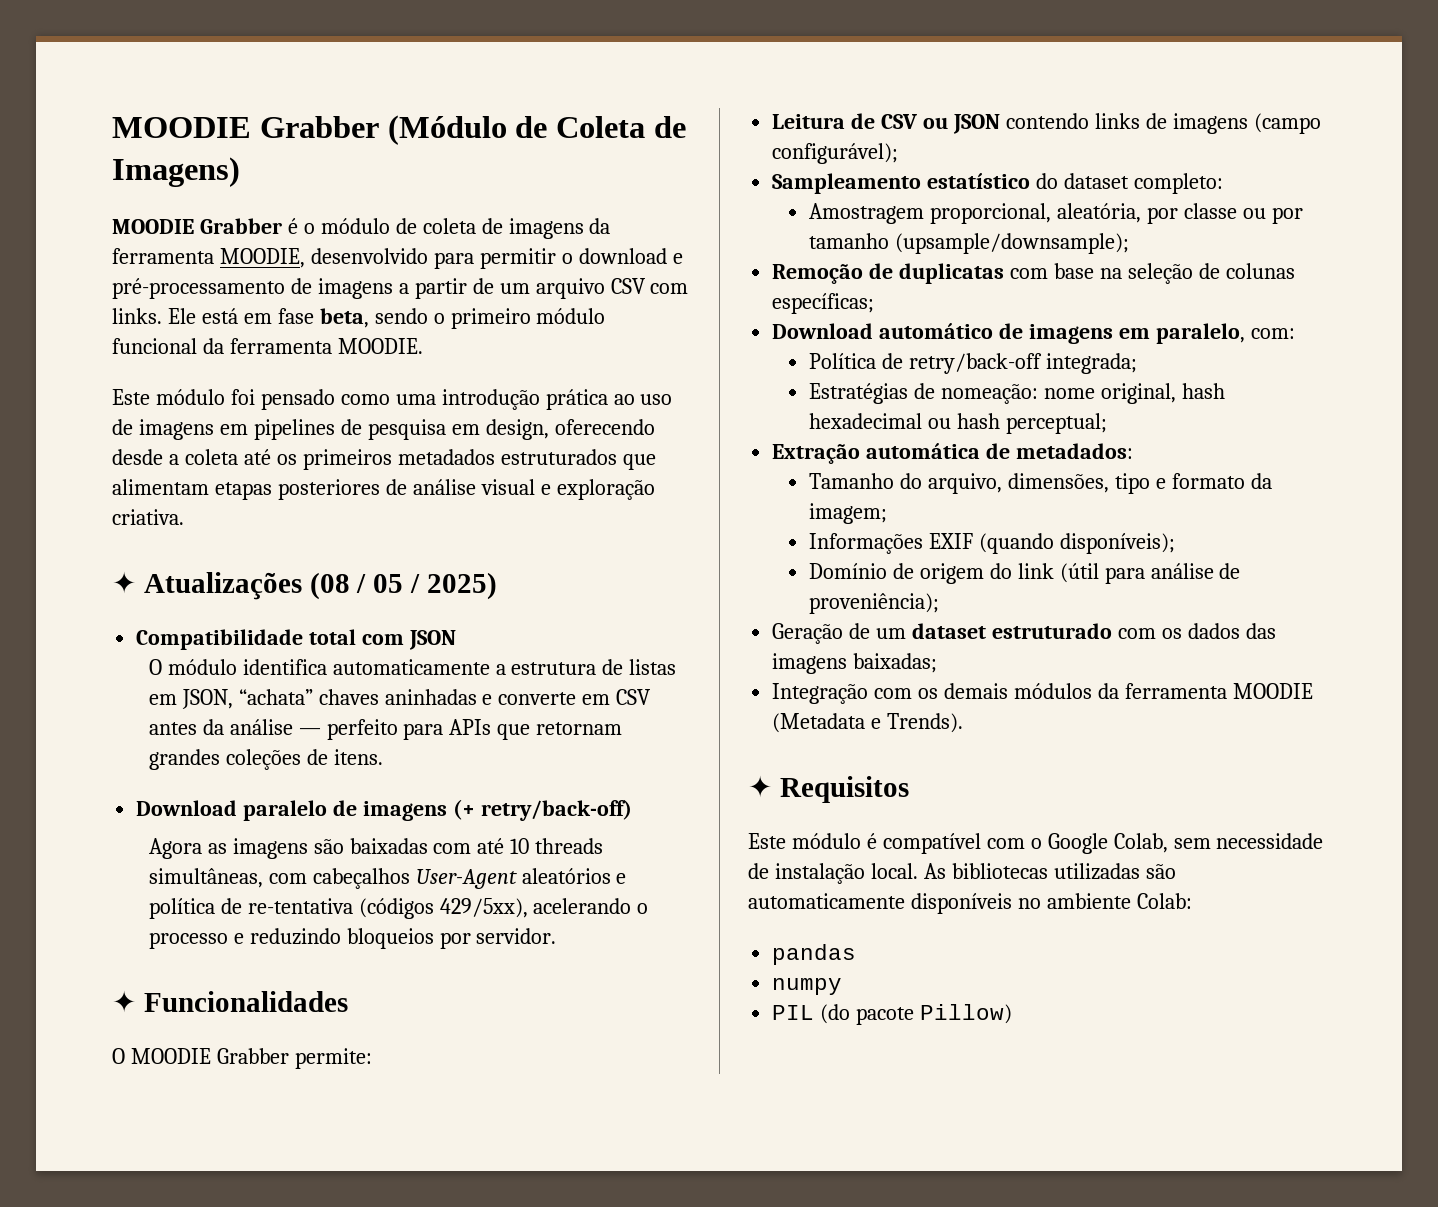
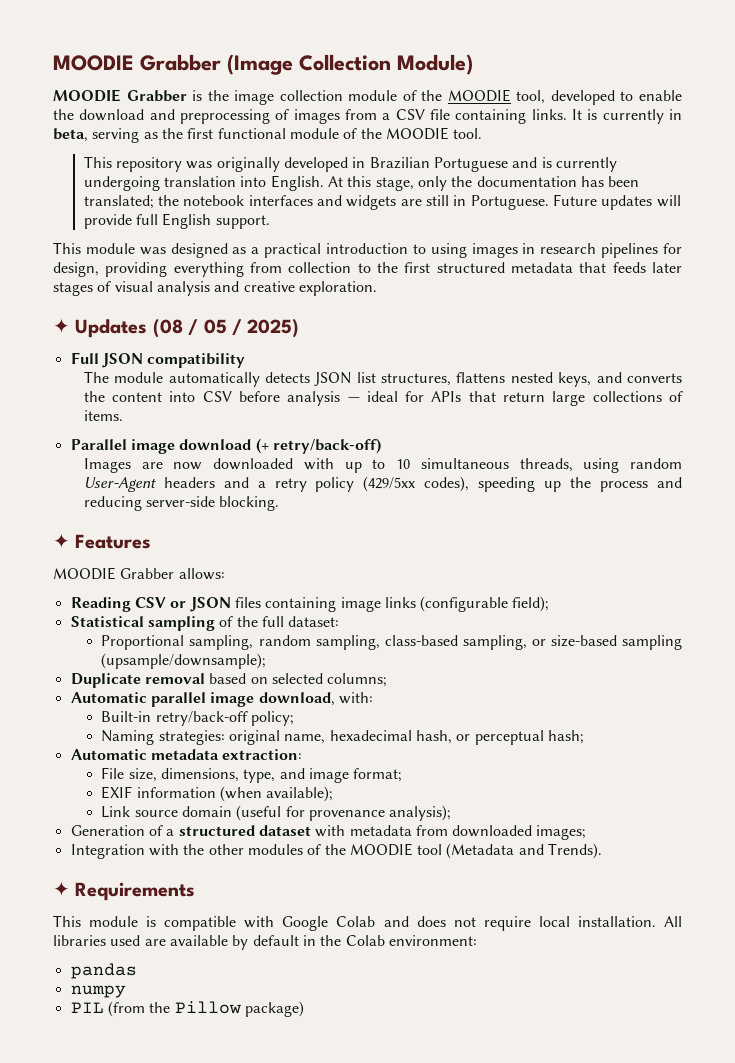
- MOODIE Grabber (Módulo de Coleta de Imagens)
- MOODIE Grabber é o módulo de coleta de imagens da ferramenta MOODIE, desenvolvido para permitir o download e pré-processamento de imagens a partir de um arquivo CSV com links. Ele está em fase beta, sendo o primeiro módulo funcional da ferramenta MOODIE.
- Este módulo foi pensado como uma introdução prática ao uso de imagens em pipelines de pesquisa em design, oferecendo desde a coleta até os primeiros metadados estruturados que alimentam etapas posteriores de análise visual e exploração criativa.
- ✦ Atualizações (08 / 05 / 2025)
+ MOODIE Grabber (Image Collection Module)
+ MOODIE Grabber is the image collection module of the MOODIE tool, developed to enable the download and preprocessing of images from a CSV file containing links. It is currently in beta, serving as the first functional module of the MOODIE tool.
+ This repository was originally developed in Brazilian Portuguese and is currently undergoing translation into English. At this stage, only the documentation has been translated; the notebook interfaces and widgets are still in Portuguese. Future updates will provide full English support.
+ This module was designed as a practical introduction to using images in research pipelines for design, providing everything from collection to the first structured metadata that feeds later stages of visual analysis and creative exploration.
+ ✦ Updates (08 / 05 / 2025)
- Compatibilidade total com JSON
- O módulo identifica automaticamente a estrutura de listas em JSON, “achata” chaves aninhadas e converte em CSV antes da análise — perfeito para APIs que retornam grandes coleções de itens.
- Download paralelo de imagens (+ retry/back-off)
- Agora as imagens são baixadas com até 10 threads simultâneas, com cabeçalhos User-Agent aleatórios e política de re-tentativa (códigos 429/5xx), acelerando o processo e reduzindo bloqueios por servidor.
- ✦ Funcionalidades
- O MOODIE Grabber permite:
- Leitura de CSV ou JSON contendo links de imagens (campo configurável);
- Sampleamento estatístico do dataset completo:
- Amostragem proporcional, aleatória, por classe ou por tamanho (upsample/downsample);
- Remoção de duplicatas com base na seleção de colunas específicas;
- Download automático de imagens em paralelo, com:
- Política de retry/back-off integrada;
- Estratégias de nomeação: nome original, hash hexadecimal ou hash perceptual;
- Extração automática de metadados:
- Tamanho do arquivo, dimensões, tipo e formato da imagem;
- Informações EXIF (quando disponíveis);
- Domínio de origem do link (útil para análise de proveniência);
- Geração de um dataset estruturado com os dados das imagens baixadas;
- Integração com os demais módulos da ferramenta MOODIE (Metadata e Trends).
- ✦ Requisitos
- Este módulo é compatível com o Google Colab, sem necessidade de instalação local. As bibliotecas utilizadas são automaticamente disponíveis no ambiente Colab:
+ Full JSON compatibility
+ The module automatically detects JSON list structures, flattens nested keys, and converts the content into CSV before analysis — ideal for APIs that return large collections of items.
+ Parallel image download (+ retry/back-off)
+ Images are now downloaded with up to 10 simultaneous threads, using random User-Agent headers and a retry policy (429/5xx codes), speeding up the process and reducing server-side blocking.
+ ✦ Features
+ MOODIE Grabber allows:
+ Reading CSV or JSON files containing image links (configurable field);
+ Statistical sampling of the full dataset:
+ Proportional sampling, random sampling, class-based sampling, or size-based sampling (upsample/downsample);
+ Duplicate removal based on selected columns;
+ Automatic parallel image download, with:
+ Built-in retry/back-off policy;
+ Naming strategies: original name, hexadecimal hash, or perceptual hash;
+ Automatic metadata extraction:
+ File size, dimensions, type, and image format;
+ EXIF information (when available);
+ Link source domain (useful for provenance analysis);
+ Generation of a structured dataset with metadata from downloaded images;
+ Integration with the other modules of the MOODIE tool (Metadata and Trends).
+ ✦ Requirements
+ This module is compatible with Google Colab and does not require local installation. All libraries used are available by default in the Colab environment:
- PIL (do pacote Pillow)
+ PIL (from the Pillow package)

